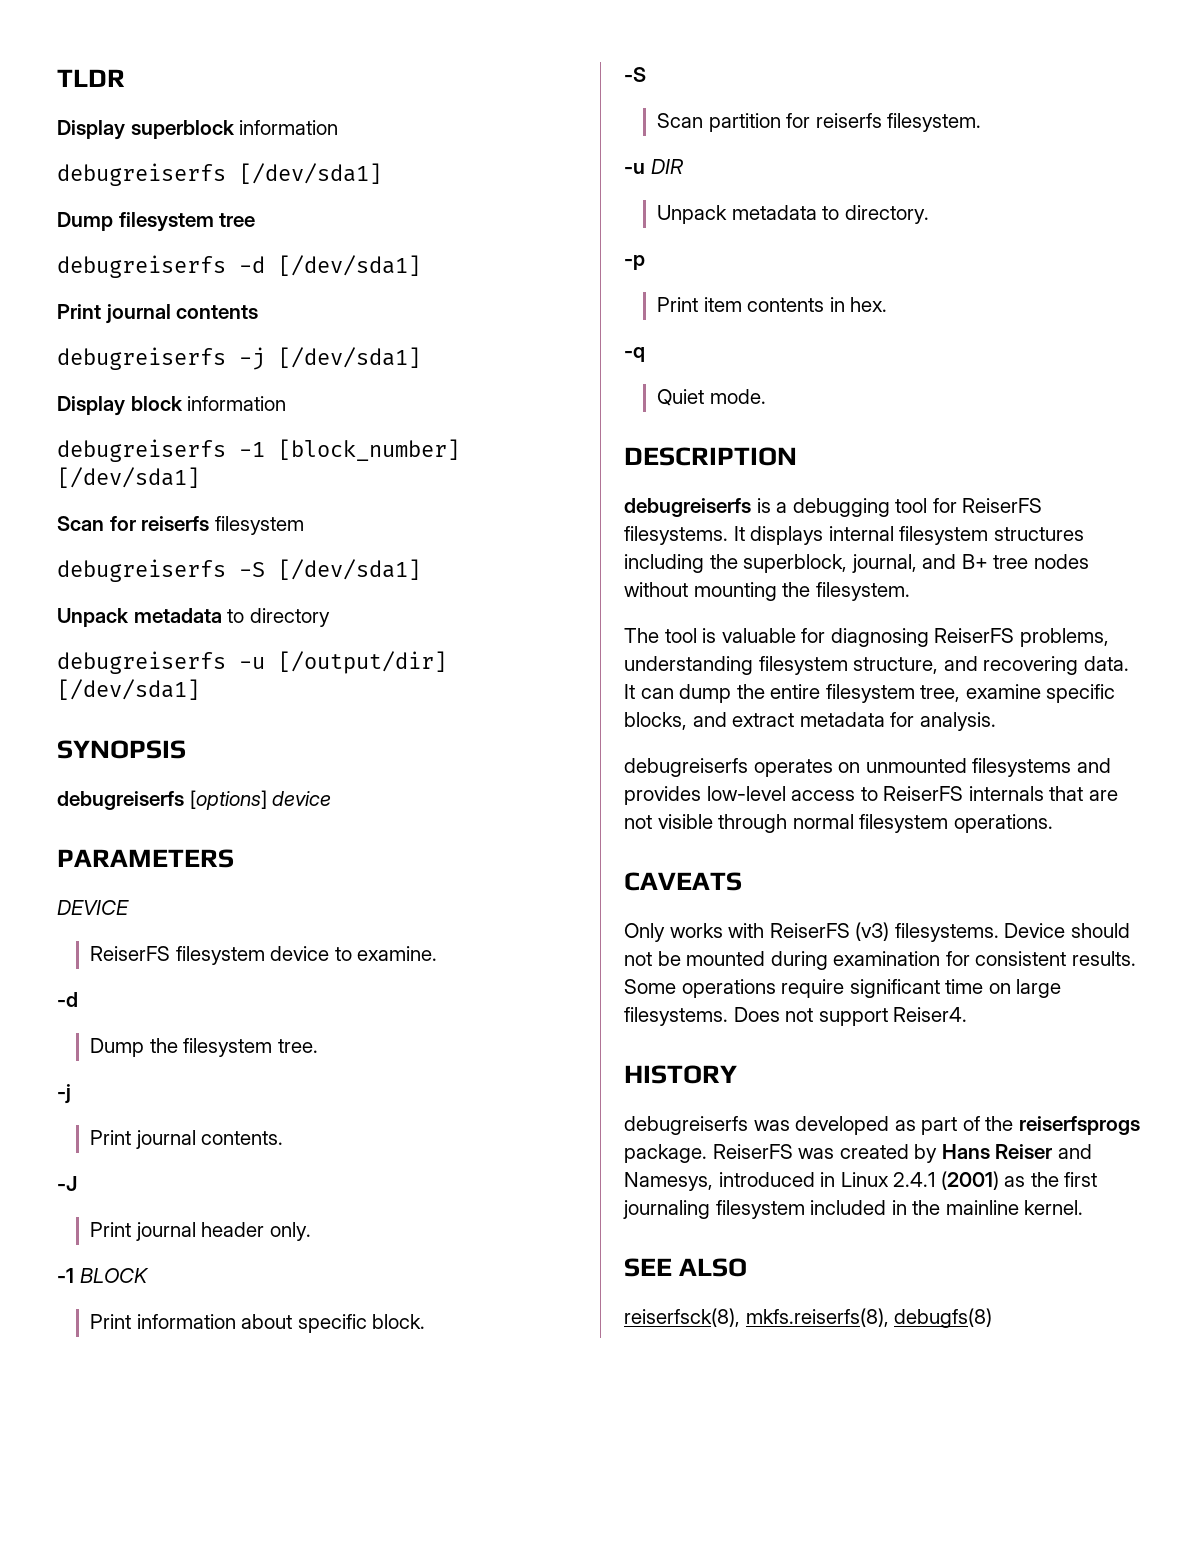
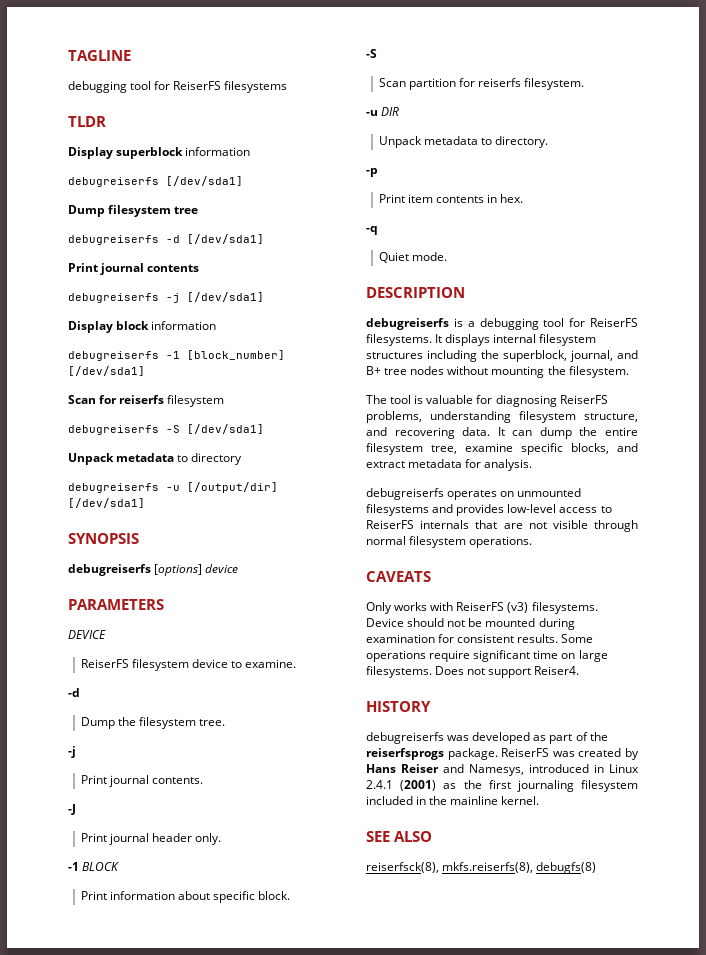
+ TAGLINE
+ debugging tool for ReiserFS filesystems

